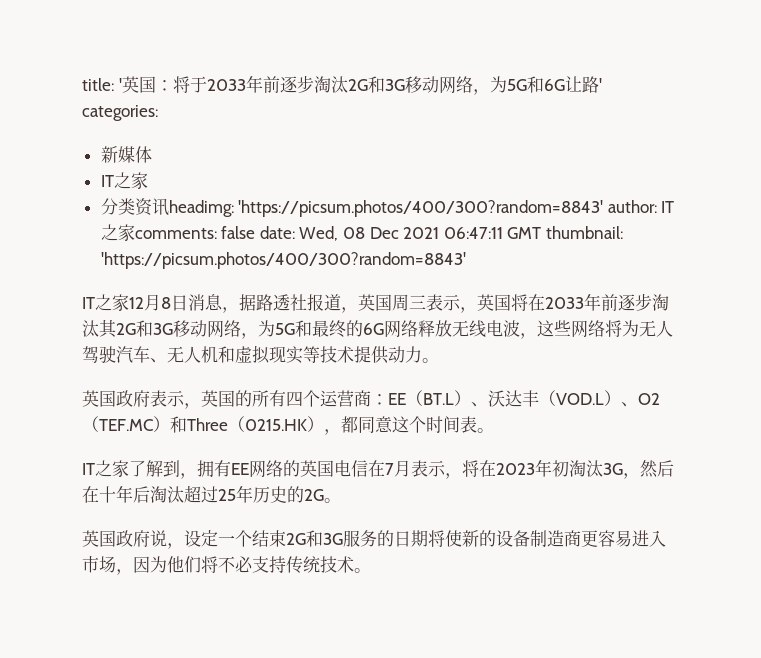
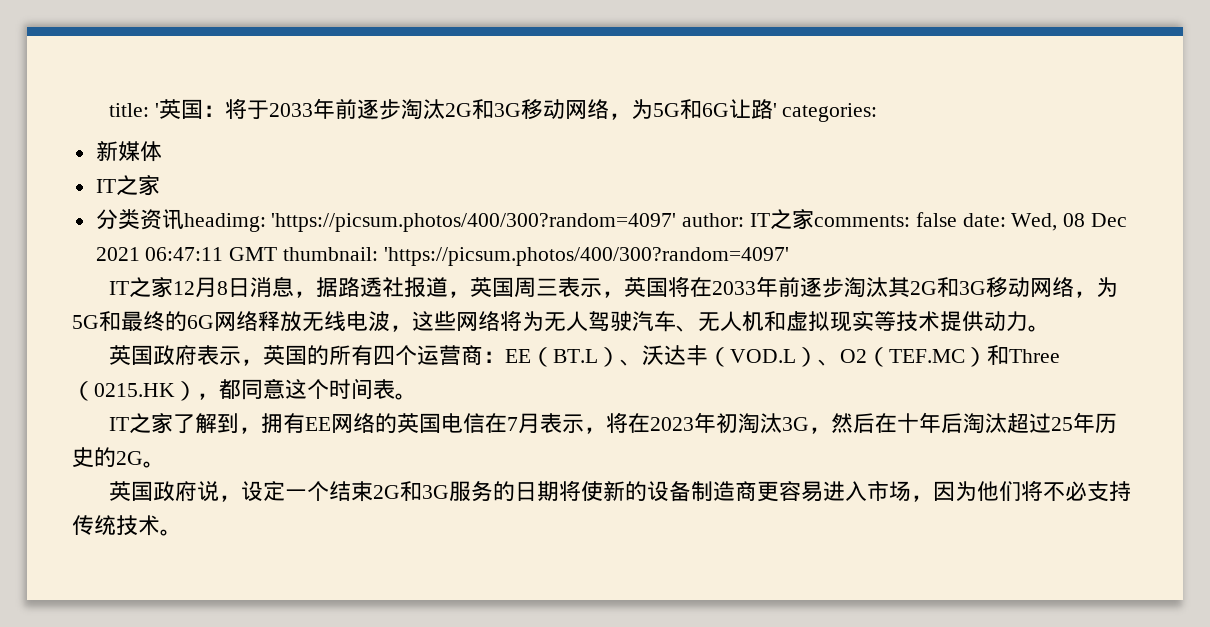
- 分类资讯headimg: 'https://picsum.photos/400/300?random=8843' author: IT之家comments: false date: Wed, 08 Dec 2021 06:47:11 GMT thumbnail: 'https://picsum.photos/400/300?random=8843'
+ 分类资讯headimg: 'https://picsum.photos/400/300?random=4097' author: IT之家comments: false date: Wed, 08 Dec 2021 06:47:11 GMT thumbnail: 'https://picsum.photos/400/300?random=4097'

